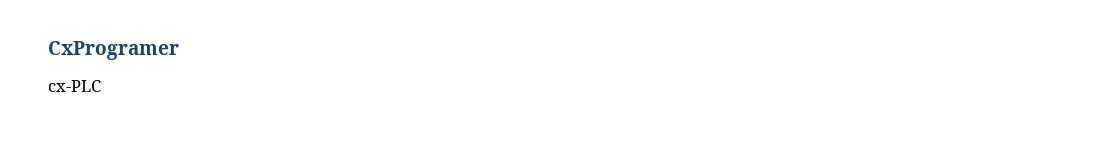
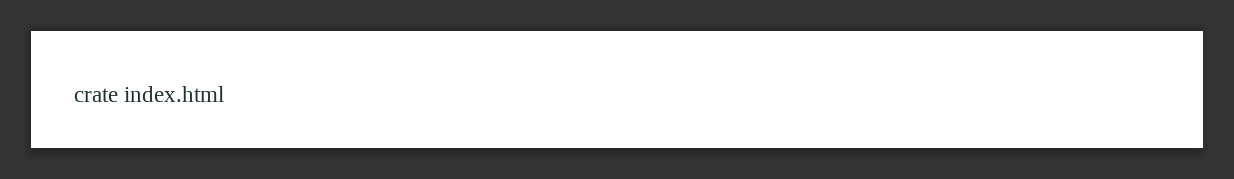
- CxProgramer
- cx-PLC
+ crate index.html

